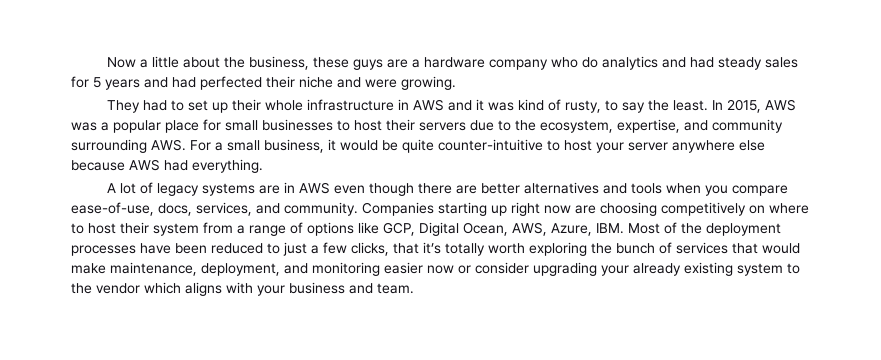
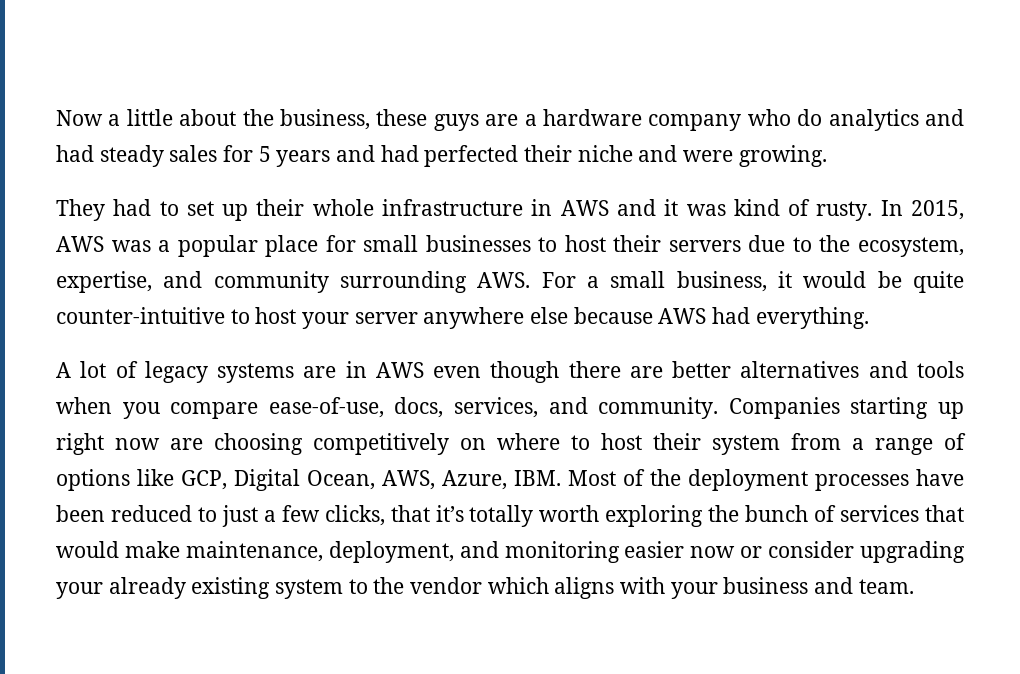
- They had to set up their whole infrastructure in AWS and it was kind of rusty, to say the least.
+ They had to set up their whole infrastructure in AWS and it was kind of rusty.

